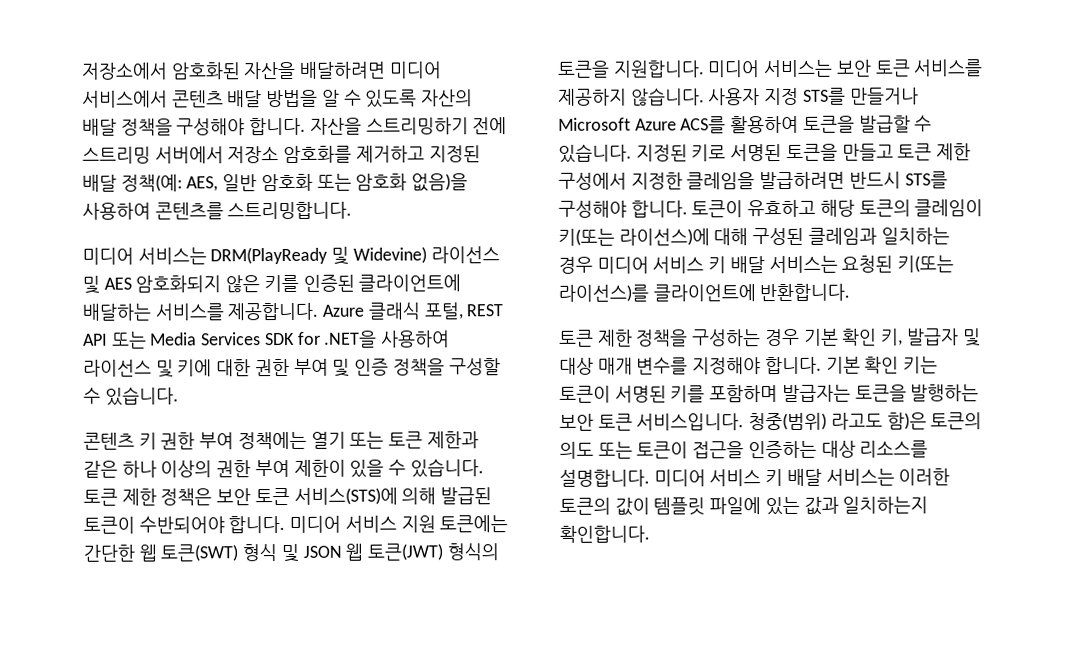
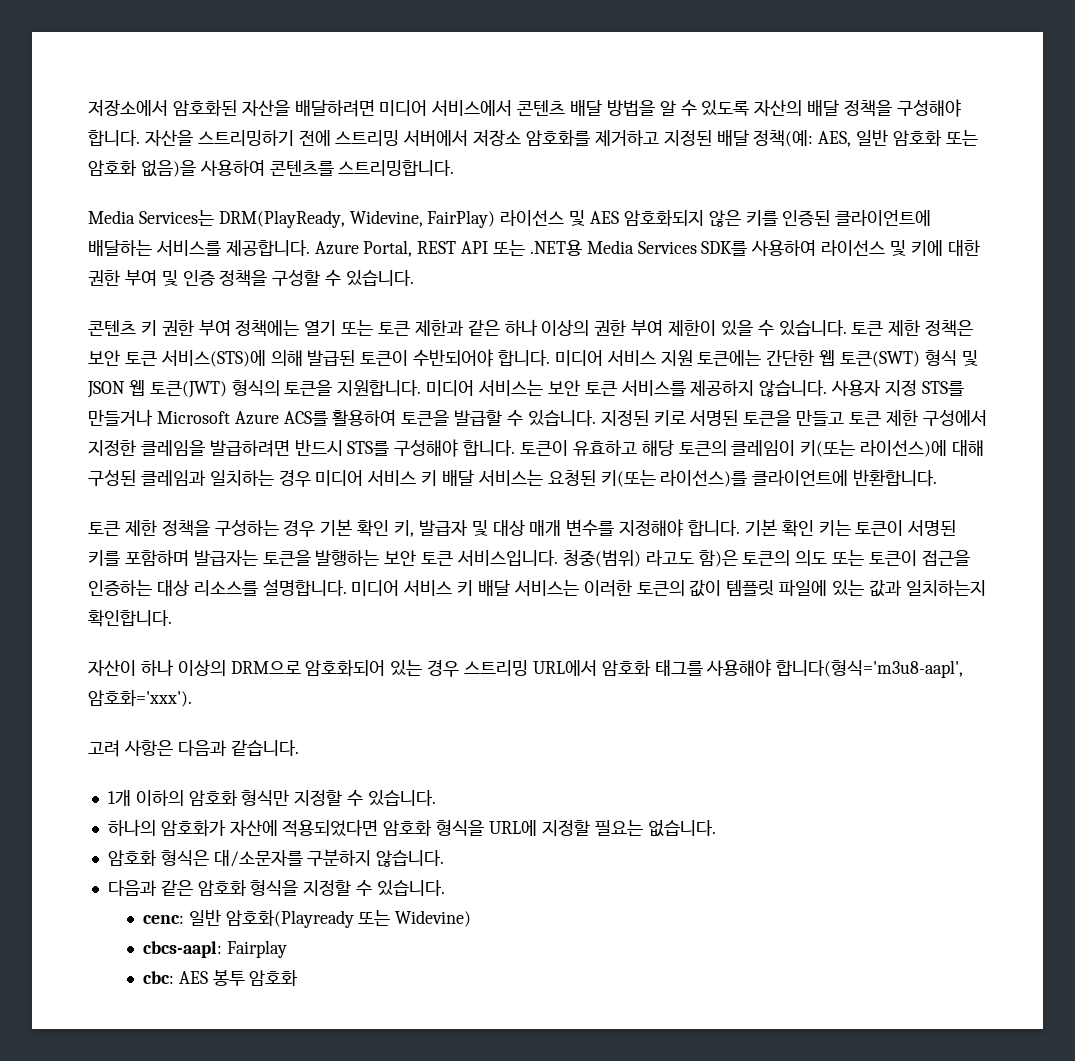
- 미디어 서비스는 DRM(PlayReady 및 Widevine) 라이선스 및 AES 암호화되지 않은 키를 인증된 클라이언트에 배달하는 서비스를 제공합니다.
+ Media Services는 DRM(PlayReady, Widevine, FairPlay) 라이선스 및 AES 암호화되지 않은 키를 인증된 클라이언트에 배달하는 서비스를 제공합니다.
- Azure 클래식 포털, REST API 또는 Media Services SDK for .NET을 사용하여 라이선스 및 키에 대한 권한 부여 및 인증 정책을 구성할 수 있습니다.
+ Azure Portal, REST API 또는 .NET용 Media Services SDK를 사용하여 라이선스 및 키에 대한 권한 부여 및 인증 정책을 구성할 수 있습니다.
+ 자산이 하나 이상의 DRM으로 암호화되어 있는 경우 스트리밍 URL에서 암호화 태그를 사용해야 합니다(형식='m3u8-aapl', 암호화='xxx').
+ 고려 사항은 다음과 같습니다.
+ 1개 이하의 암호화 형식만 지정할 수 있습니다.
+ 하나의 암호화가 자산에 적용되었다면 암호화 형식을 URL에 지정할 필요는 없습니다.
+ 암호화 형식은 대/소문자를 구분하지 않습니다.
+ 다음과 같은 암호화 형식을 지정할 수 있습니다.
+ cenc: 일반 암호화(Playready 또는 Widevine)
+ cbcs-aapl: Fairplay
+ cbc: AES 봉투 암호화

